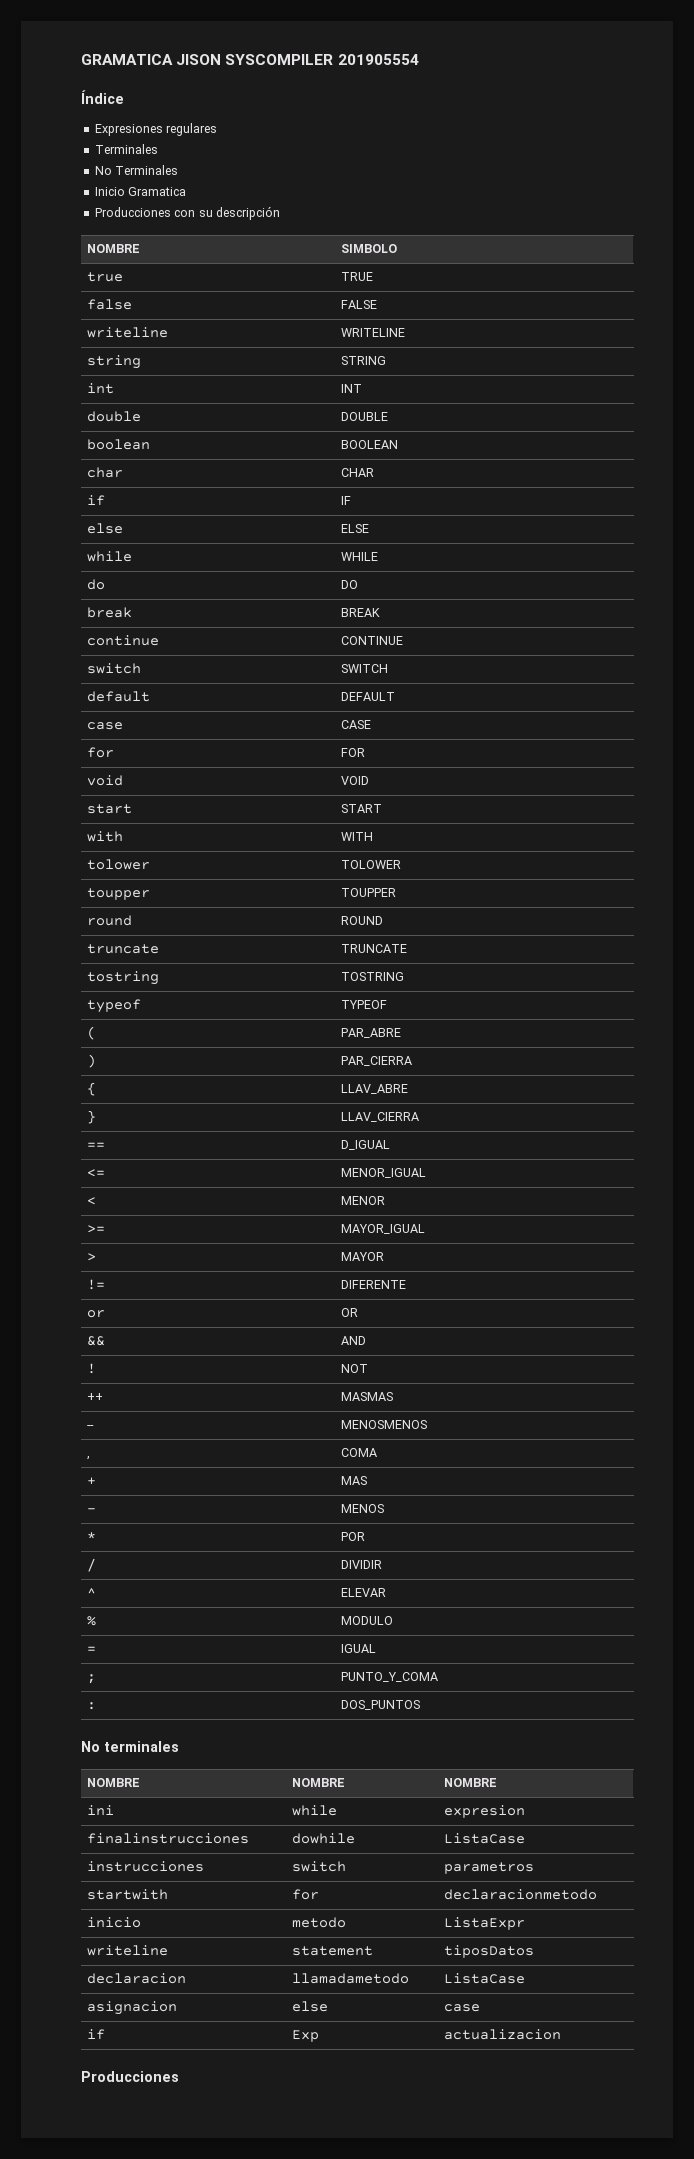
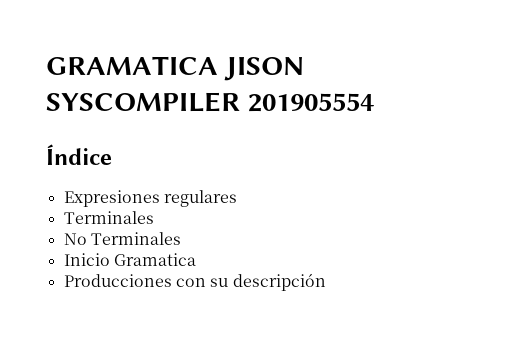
- NOMBRE | SIMBOLO
- true | TRUE
- false | FALSE
- writeline | WRITELINE
- string | STRING
- int | INT
- double | DOUBLE
- boolean | BOOLEAN
- char | CHAR
- if | IF
- else | ELSE
- while | WHILE
- do | DO
- break | BREAK
- continue | CONTINUE
- switch | SWITCH
- default | DEFAULT
- case | CASE
- for | FOR
- void | VOID
- start | START
- with | WITH
- tolower | TOLOWER
- toupper | TOUPPER
- round | ROUND
- truncate | TRUNCATE
- tostring | TOSTRING
- typeof | TYPEOF
- ( | PAR_ABRE
- ) | PAR_CIERRA
- { | LLAV_ABRE
- } | LLAV_CIERRA
- == | D_IGUAL
- <= | MENOR_IGUAL
- < | MENOR
- >= | MAYOR_IGUAL
- > | MAYOR
- != | DIFERENTE
- or | OR
- && | AND
- ! | NOT
- ++ | MASMAS
- -- | MENOSMENOS
- , | COMA
- + | MAS
- - | MENOS
- * | POR
- / | DIVIDIR
- ^ | ELEVAR
- % | MODULO
- = | IGUAL
- ; | PUNTO_Y_COMA
- : | DOS_PUNTOS
- No terminales
- NOMBRE | NOMBRE | NOMBRE
- ini | while | expresion
- finalinstrucciones | dowhile | ListaCase
- instrucciones | switch | parametros
- startwith | for | declaracionmetodo
- inicio | metodo | ListaExpr
- writeline | statement | tiposDatos
- declaracion | llamadametodo | ListaCase
- asignacion | else | case
- if | Exp | actualizacion
- Producciones

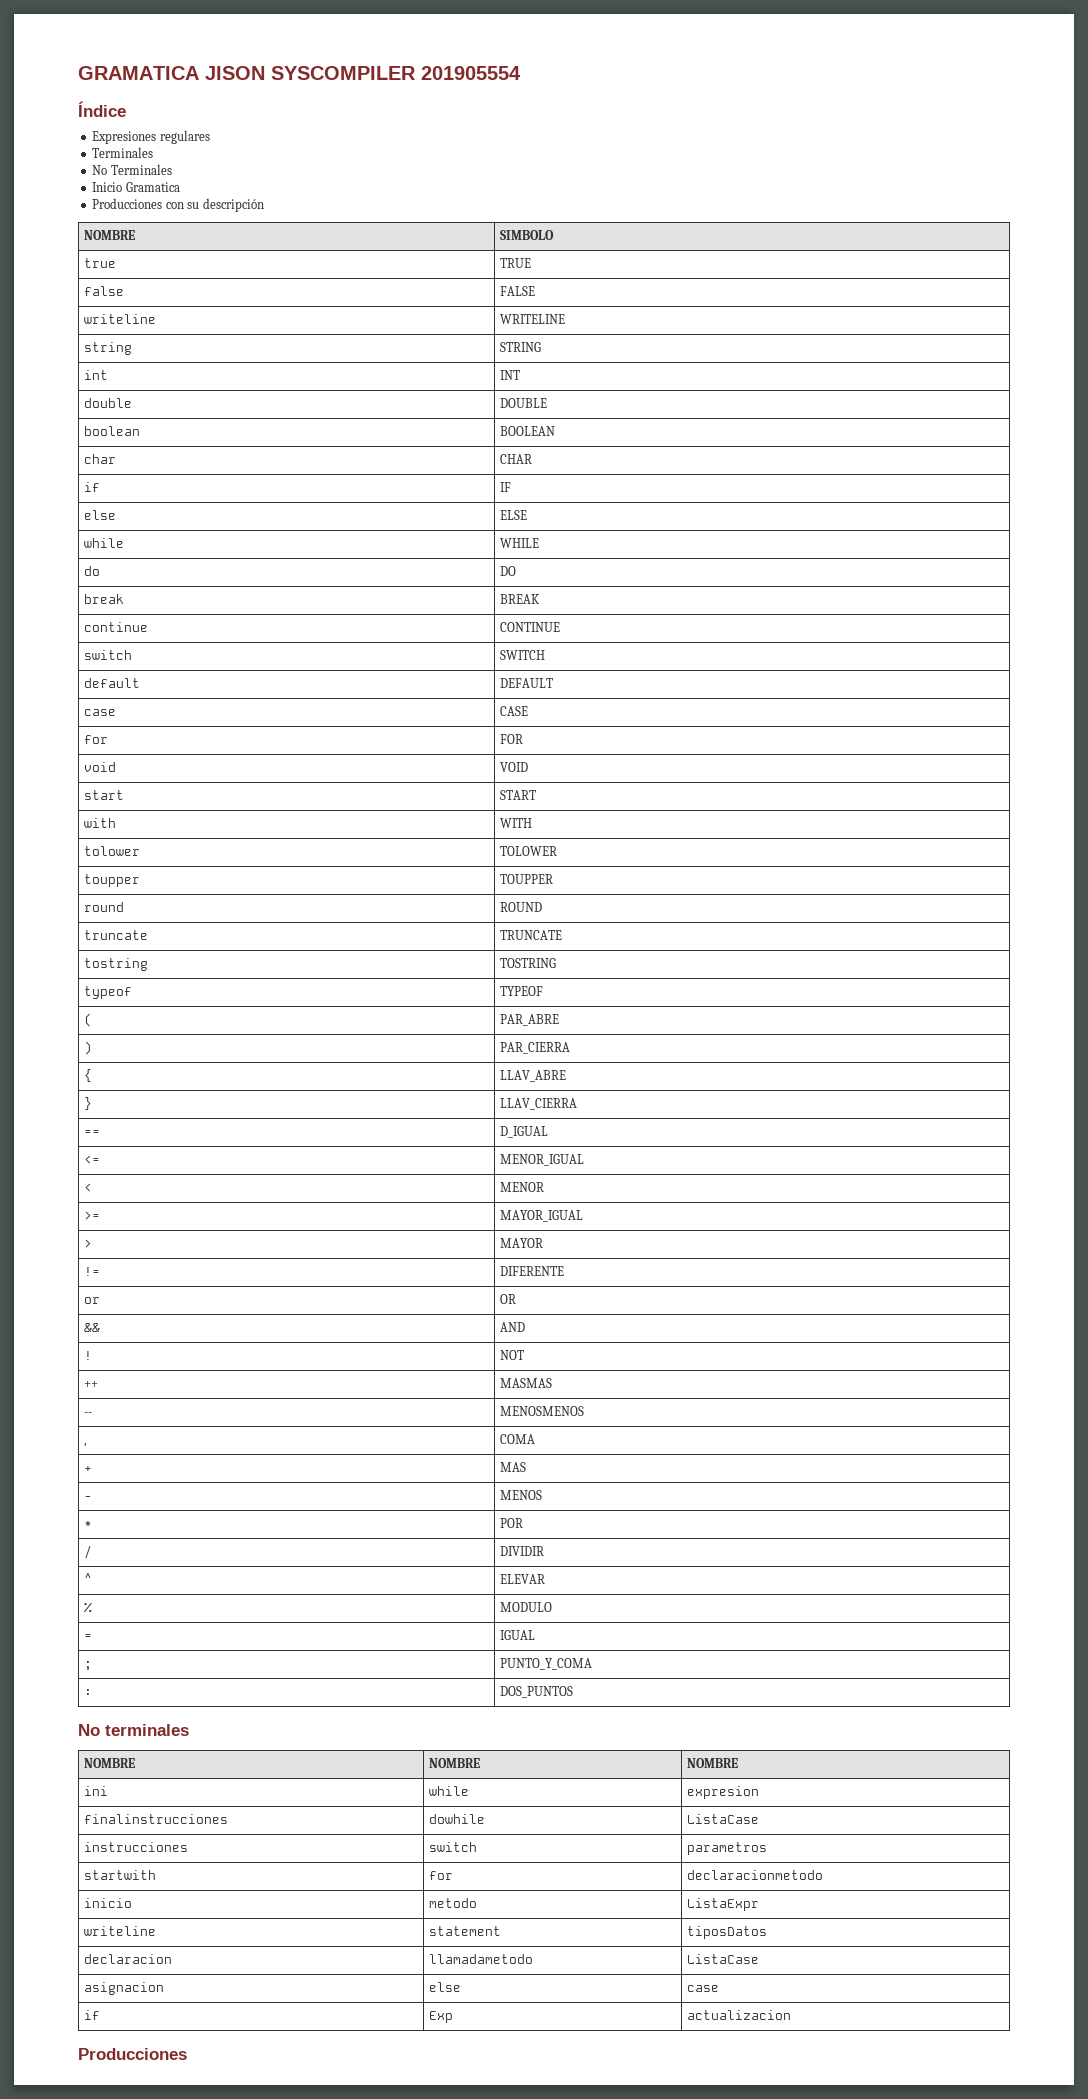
+ NOMBRE | SIMBOLO
+ true | TRUE
+ false | FALSE
+ writeline | WRITELINE
+ string | STRING
+ int | INT
+ double | DOUBLE
+ boolean | BOOLEAN
+ char | CHAR
+ if | IF
+ else | ELSE
+ while | WHILE
+ do | DO
+ break | BREAK
+ continue | CONTINUE
+ switch | SWITCH
+ default | DEFAULT
+ case | CASE
+ for | FOR
+ void | VOID
+ start | START
+ with | WITH
+ tolower | TOLOWER
+ toupper | TOUPPER
+ round | ROUND
+ truncate | TRUNCATE
+ tostring | TOSTRING
+ typeof | TYPEOF
+ ( | PAR_ABRE
+ ) | PAR_CIERRA
+ { | LLAV_ABRE
+ } | LLAV_CIERRA
+ == | D_IGUAL
+ <= | MENOR_IGUAL
+ < | MENOR
+ >= | MAYOR_IGUAL
+ > | MAYOR
+ != | DIFERENTE
+ or | OR
+ && | AND
+ ! | NOT
+ ++ | MASMAS
+ -- | MENOSMENOS
+ , | COMA
+ + | MAS
+ - | MENOS
+ * | POR
+ / | DIVIDIR
+ ^ | ELEVAR
+ % | MODULO
+ = | IGUAL
+ ; | PUNTO_Y_COMA
+ : | DOS_PUNTOS
+ No terminales
+ NOMBRE | NOMBRE | NOMBRE
+ ini | while | expresion
+ finalinstrucciones | dowhile | ListaCase
+ instrucciones | switch | parametros
+ startwith | for | declaracionmetodo
+ inicio | metodo | ListaExpr
+ writeline | statement | tiposDatos
+ declaracion | llamadametodo | ListaCase
+ asignacion | else | case
+ if | Exp | actualizacion
+ Producciones

